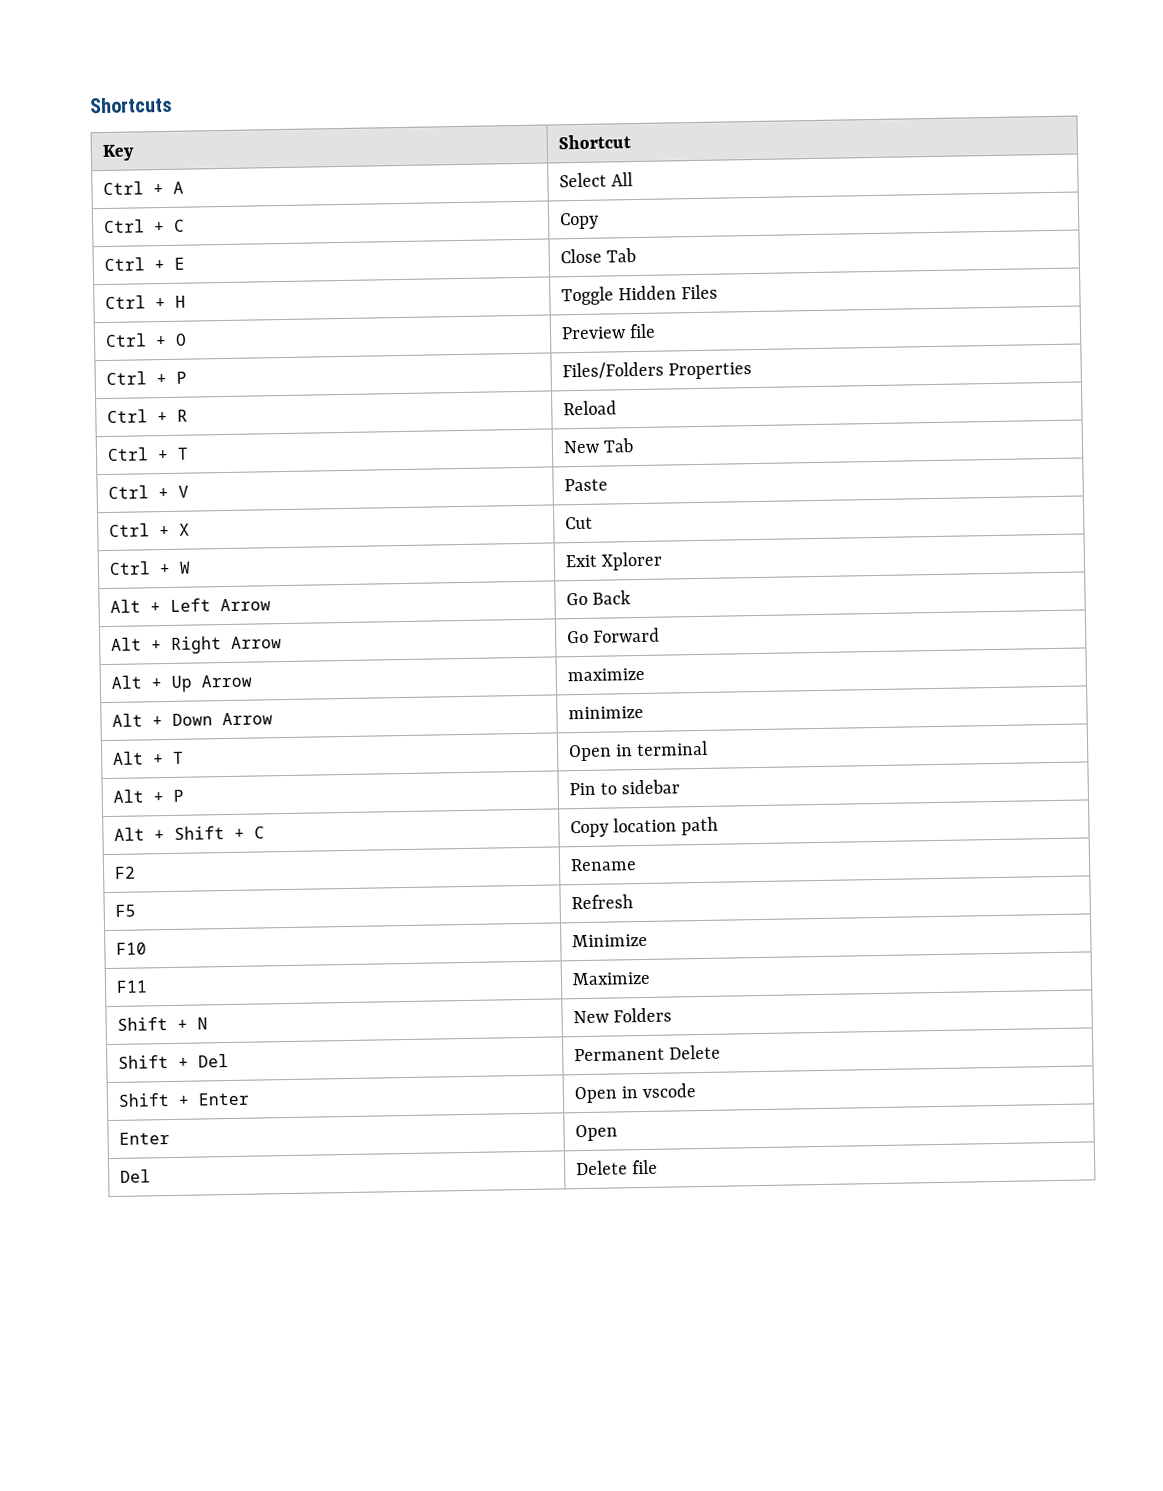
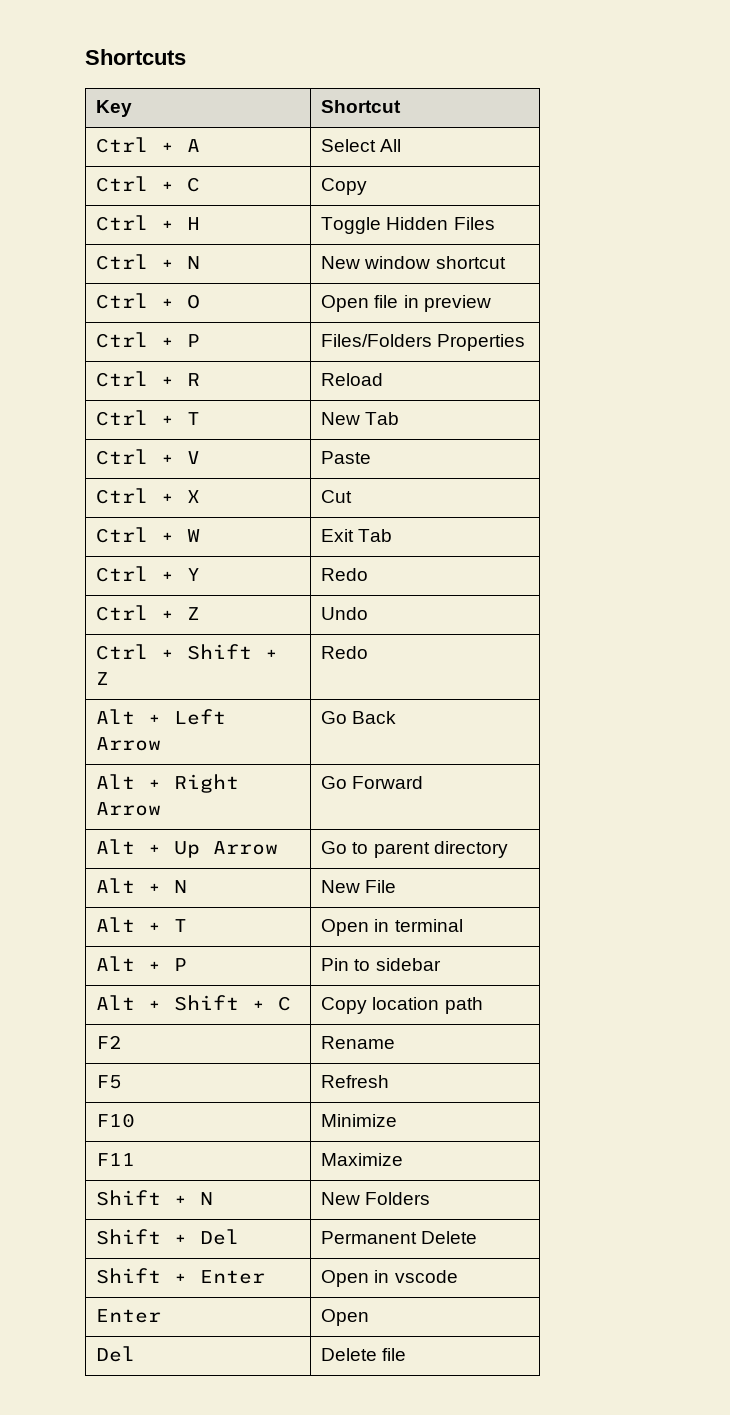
- Ctrl + E | Close Tab
+ Ctrl + N | New window shortcut
- Ctrl + O | Preview file
+ Ctrl + O | Open file in preview
- Ctrl + W | Exit Xplorer
+ Ctrl + W | Exit Tab
+ Ctrl + Y | Redo
+ Ctrl + Z | Undo
+ Ctrl + Shift + Z | Redo
- Alt + Up Arrow | maximize
- Alt + Down Arrow | minimize
+ Alt + Up Arrow | Go to parent directory
+ Alt + N | New File

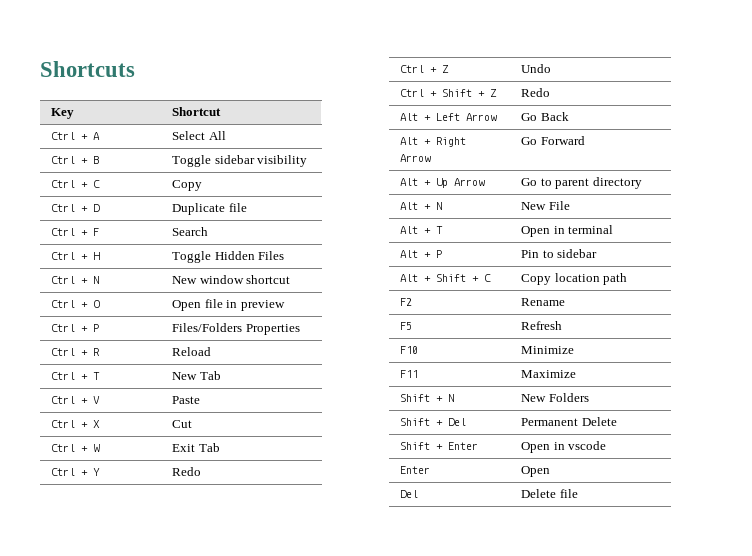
+ Ctrl + B | Toggle sidebar visibility
  Ctrl + C | Copy
+ Ctrl + D | Duplicate file
+ Ctrl + F | Search

